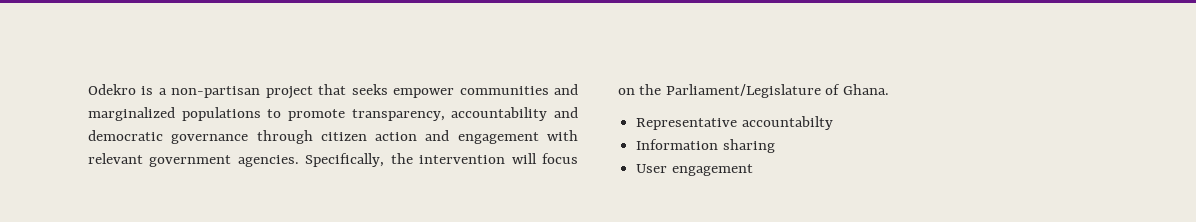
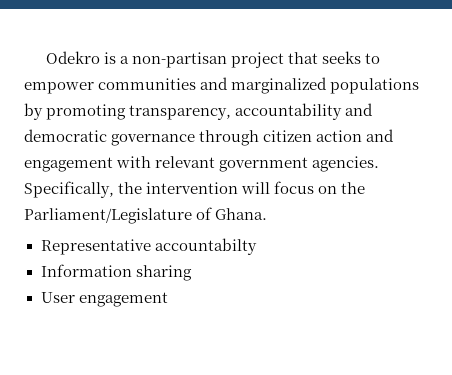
- Odekro is a non-partisan project that seeks empower communities and marginalized populations to promote transparency, accountability and democratic governance through citizen action and engagement with relevant government agencies.
+ Odekro is a non-partisan project that seeks to empower communities and marginalized populations by promoting transparency, accountability and democratic governance through citizen action and engagement with relevant government agencies.

